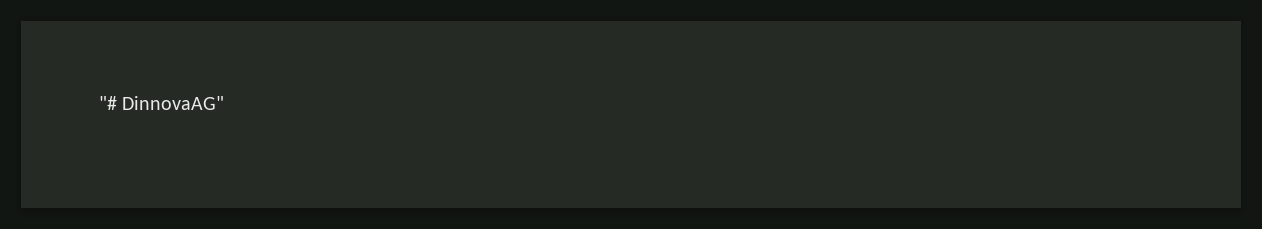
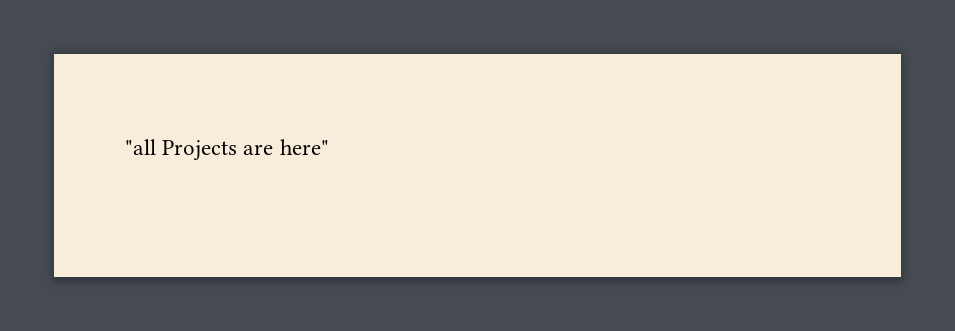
- "# DinnovaAG"
+ "all Projects are here"

